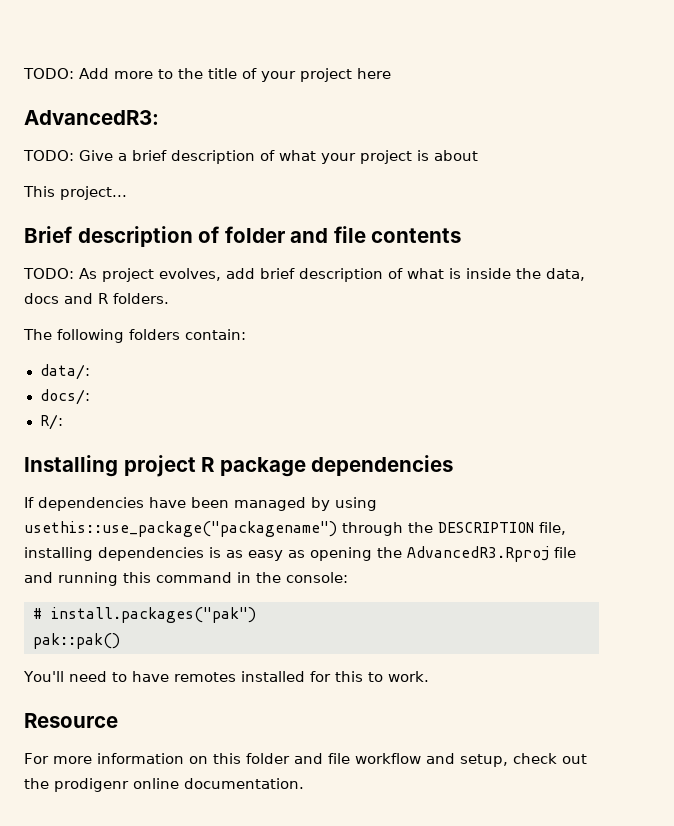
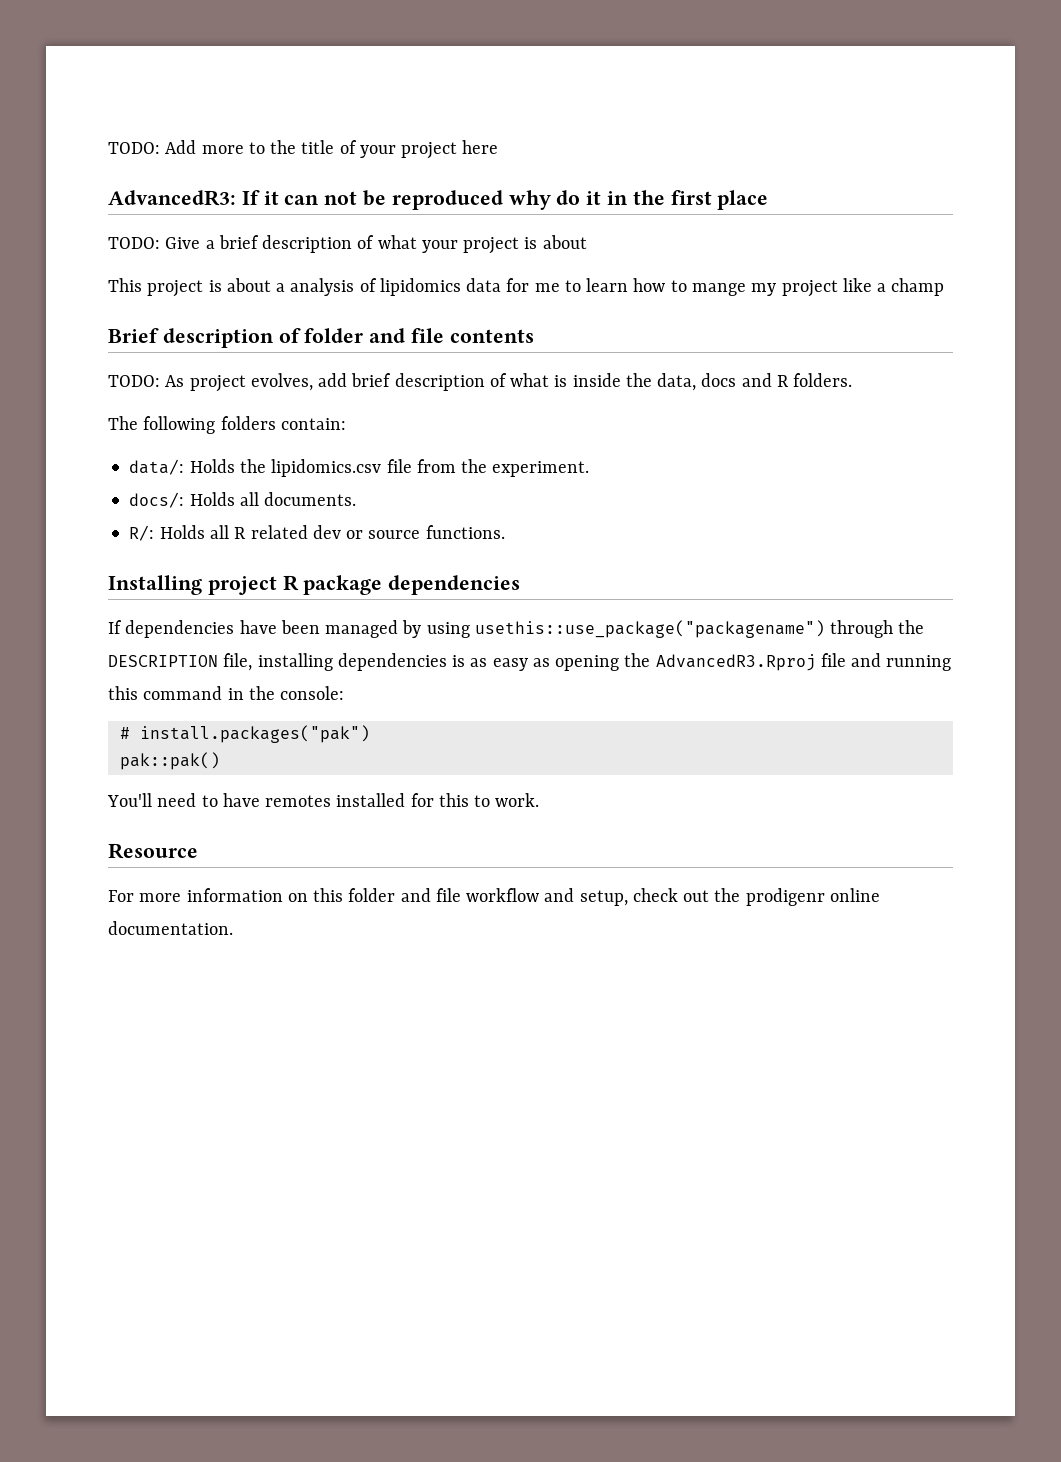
- AdvancedR3:
+ AdvancedR3: If it can not be reproduced why do it in the first place
- This project...
+ This project is about a analysis of lipidomics data for me to learn how to mange my project like a champ
- data/:
- docs/:
- R/:
+ data/: Holds the lipidomics.csv file from the experiment.
+ docs/: Holds all documents.
+ R/: Holds all R related dev or source functions.

